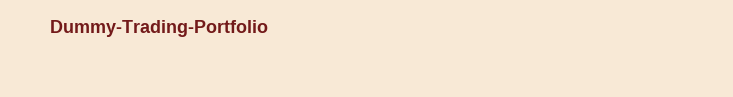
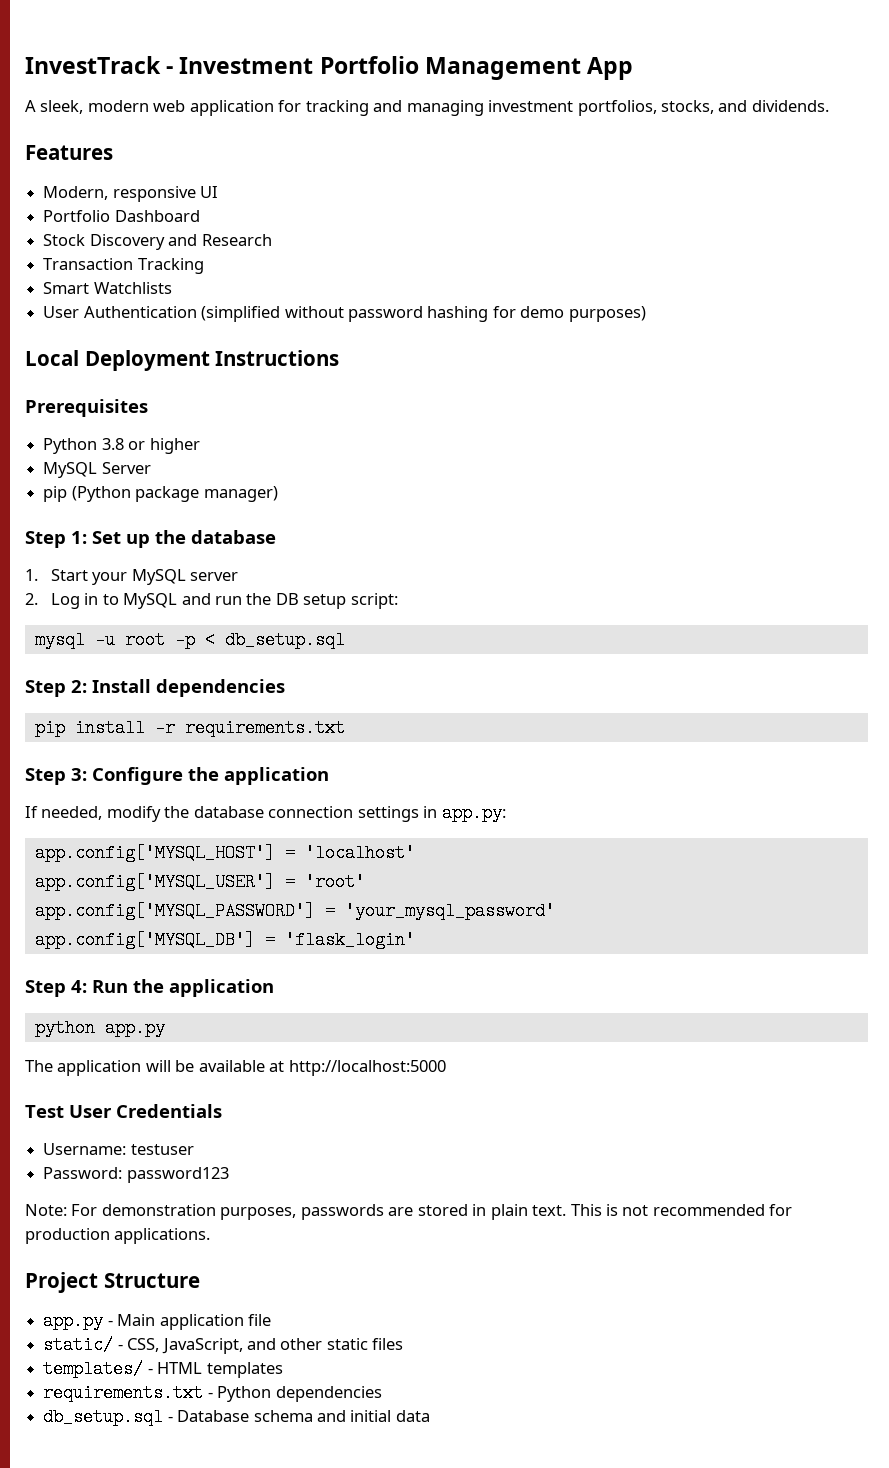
- Dummy-Trading-Portfolio
+ InvestTrack - Investment Portfolio Management App
+ A sleek, modern web application for tracking and managing investment portfolios, stocks, and dividends.
+ Features
+ Modern, responsive UI
+ Portfolio Dashboard
+ Stock Discovery and Research
+ Transaction Tracking
+ Smart Watchlists
+ User Authentication (simplified without password hashing for demo purposes)
+ Local Deployment Instructions
+ Prerequisites
+ Python 3.8 or higher
+ MySQL Server
+ pip (Python package manager)
+ Step 1: Set up the database
+ 1. Start your MySQL server
+ 2. Log in to MySQL and run the DB setup script:
+ mysql -u root -p < db_setup.sql
+ Step 2: Install dependencies
+ pip install -r requirements.txt
+ Step 3: Configure the application
+ If needed, modify the database connection settings in app.py:
+ app.config['MYSQL_HOST'] = 'localhost'
+ app.config['MYSQL_USER'] = 'root'
+ app.config['MYSQL_PASSWORD'] = 'your_mysql_password'
+ app.config['MYSQL_DB'] = 'flask_login'
+ Step 4: Run the application
+ python app.py
+ The application will be available at http://localhost:5000
+ Test User Credentials
+ Username: testuser
+ Password: password123
+ Note: For demonstration purposes, passwords are stored in plain text. This is not recommended for production applications.
+ Project Structure
+ app.py - Main application file
+ static/ - CSS, JavaScript, and other static files
+ templates/ - HTML templates
+ requirements.txt - Python dependencies
+ db_setup.sql - Database schema and initial data

